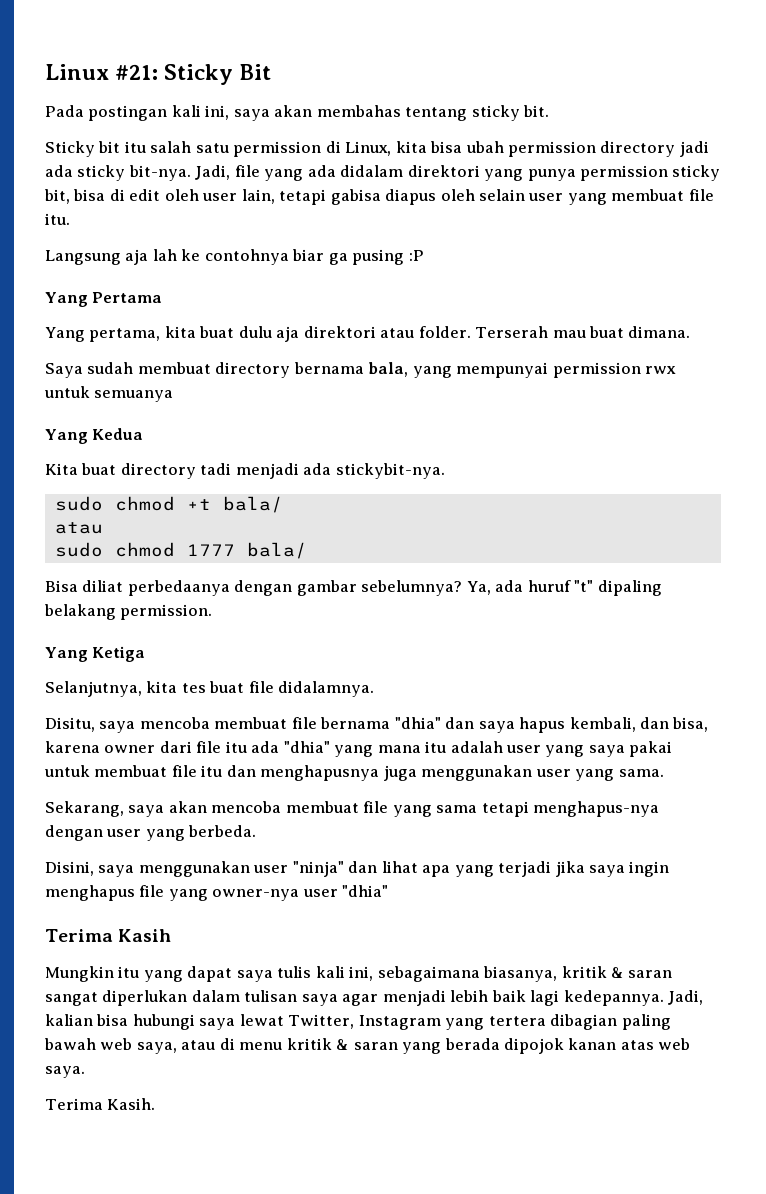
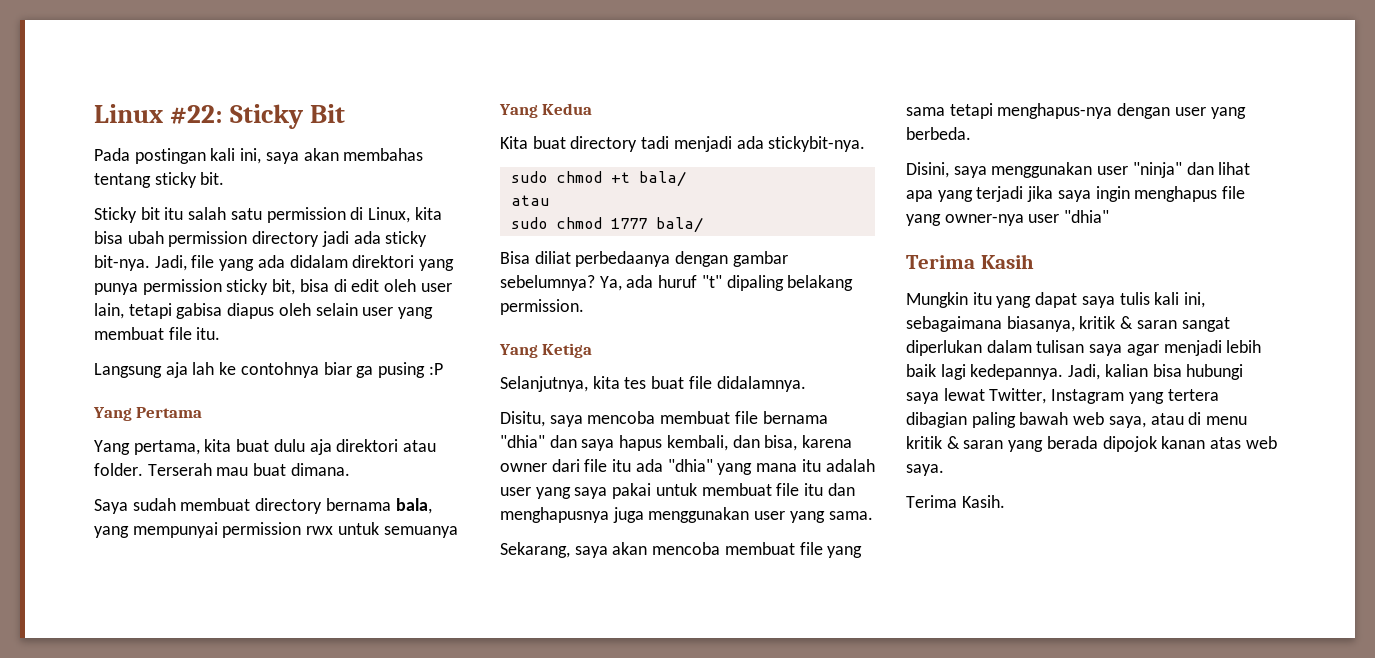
- Linux #21: Sticky Bit
+ Linux #22: Sticky Bit

